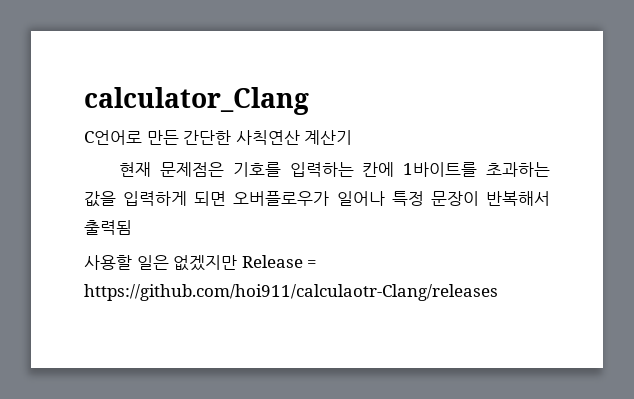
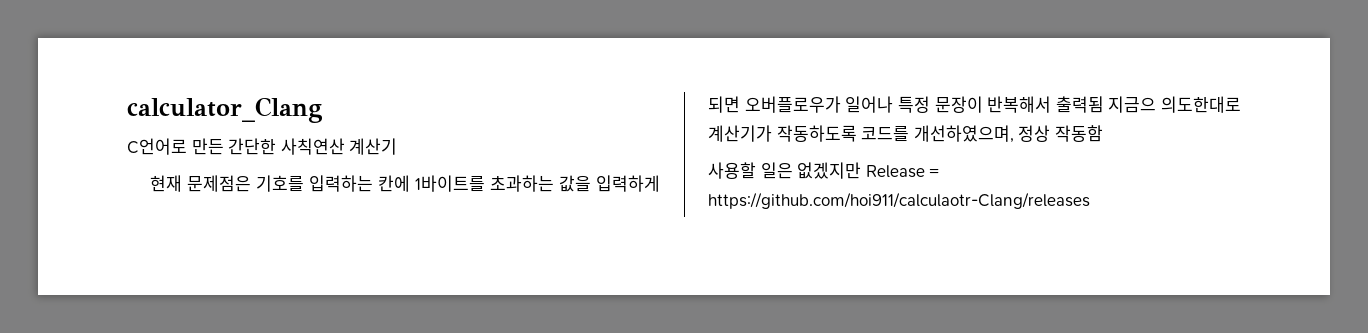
- 현재 문제점은 기호를 입력하는 칸에 1바이트를 초과하는 값을 입력하게 되면 오버플로우가 일어나 특정 문장이 반복해서 출력됨
+ 현재 문제점은 기호를 입력하는 칸에 1바이트를 초과하는 값을 입력하게 되면 오버플로우가 일어나 특정 문장이 반복해서 출력됨 지금으 의도한대로 계산기가 작동하도록 코드를 개선하였으며, 정상 작동함

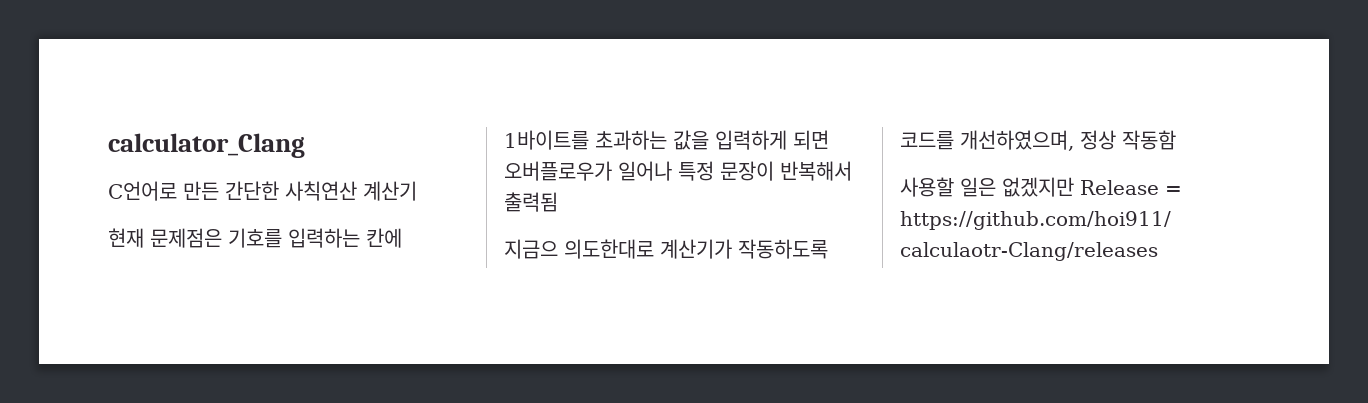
- 현재 문제점은 기호를 입력하는 칸에 1바이트를 초과하는 값을 입력하게 되면 오버플로우가 일어나 특정 문장이 반복해서 출력됨 지금으 의도한대로 계산기가 작동하도록 코드를 개선하였으며, 정상 작동함
+ 현재 문제점은 기호를 입력하는 칸에 1바이트를 초과하는 값을 입력하게 되면 오버플로우가 일어나 특정 문장이 반복해서 출력됨
+ 지금으 의도한대로 계산기가 작동하도록 코드를 개선하였으며, 정상 작동함

